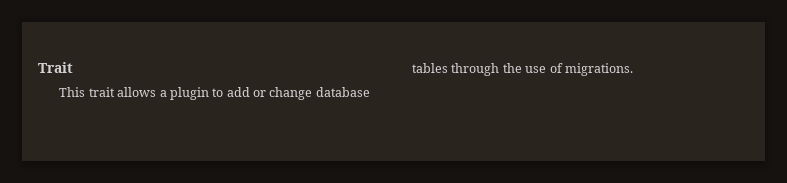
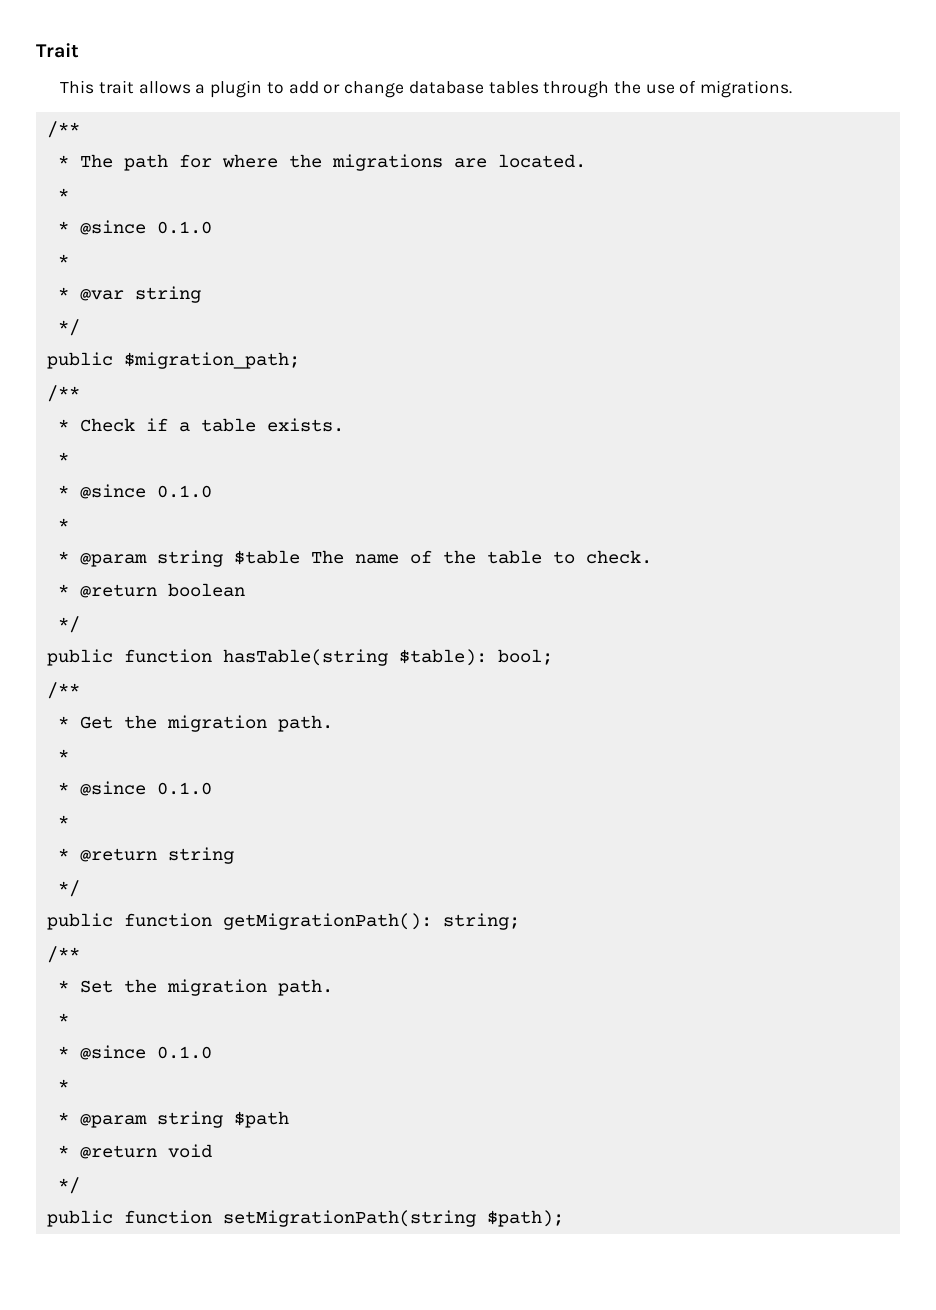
  This trait allows a plugin to add or change database tables through the use of migrations.
+ /**
+ * The path for where the migrations are located.
+ *
+ * @since 0.1.0
+ *
+ * @var string
+ */
+ public $migration_path;
+ /**
+ * Check if a table exists.
+ *
+ * @since 0.1.0
+ *
+ * @param string $table The name of the table to check.
+ * @return boolean
+ */
+ public function hasTable(string $table): bool;
+ /**
+ * Get the migration path.
+ *
+ * @since 0.1.0
+ *
+ * @return string
+ */
+ public function getMigrationPath(): string;
+ /**
+ * Set the migration path.
+ *
+ * @since 0.1.0
+ *
+ * @param string $path
+ * @return void
+ */
+ public function setMigrationPath(string $path);

